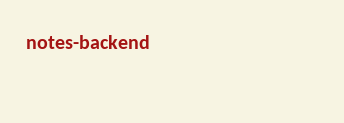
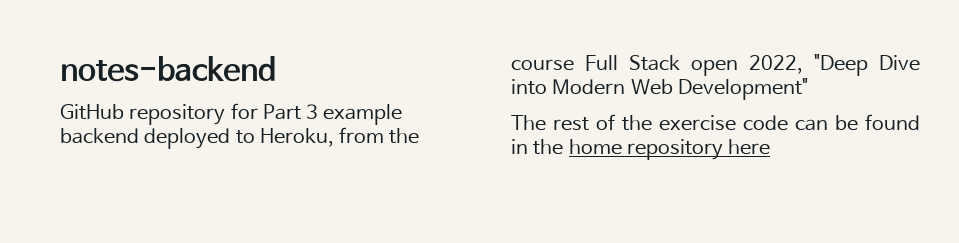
+ GitHub repository for Part 3 example backend deployed to Heroku, from the course Full Stack open 2022, "Deep Dive into Modern Web Development"
+ The rest of the exercise code can be found in the home repository here

